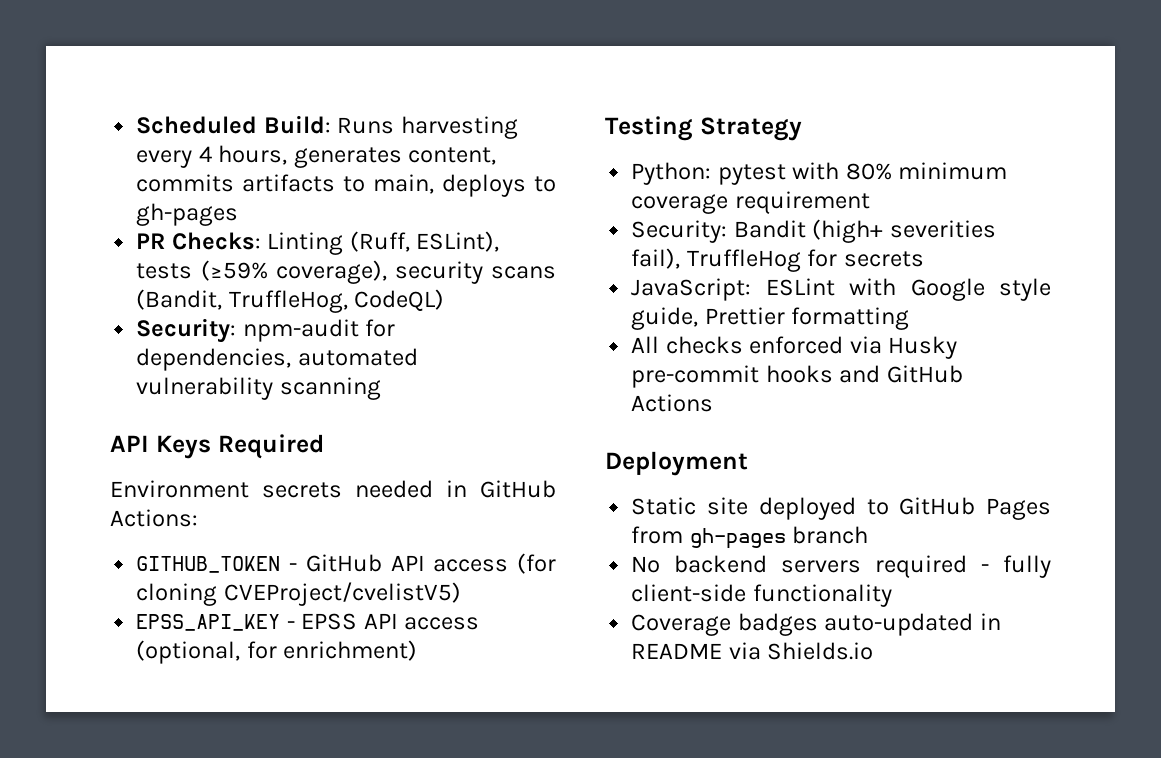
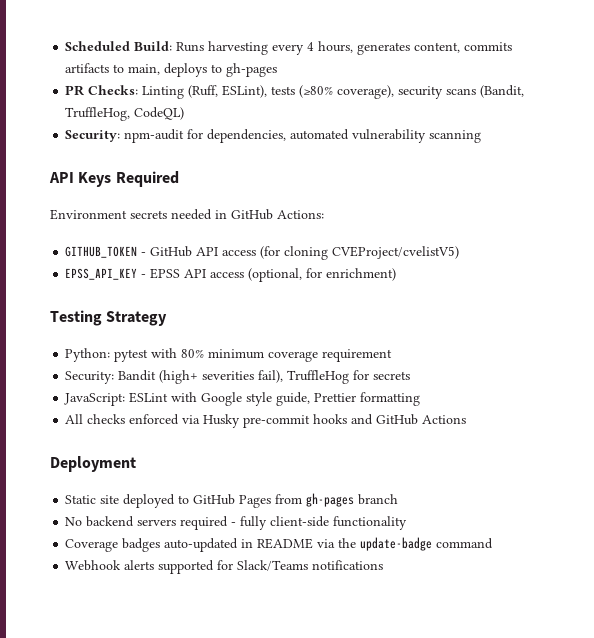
- PR Checks: Linting (Ruff, ESLint), tests (≥59% coverage), security scans (Bandit, TruffleHog, CodeQL)
+ PR Checks: Linting (Ruff, ESLint), tests (≥80% coverage), security scans (Bandit, TruffleHog, CodeQL)
- Coverage badges auto-updated in README via Shields.io
+ Coverage badges auto-updated in README via the update-badge command
+ Webhook alerts supported for Slack/Teams notifications

